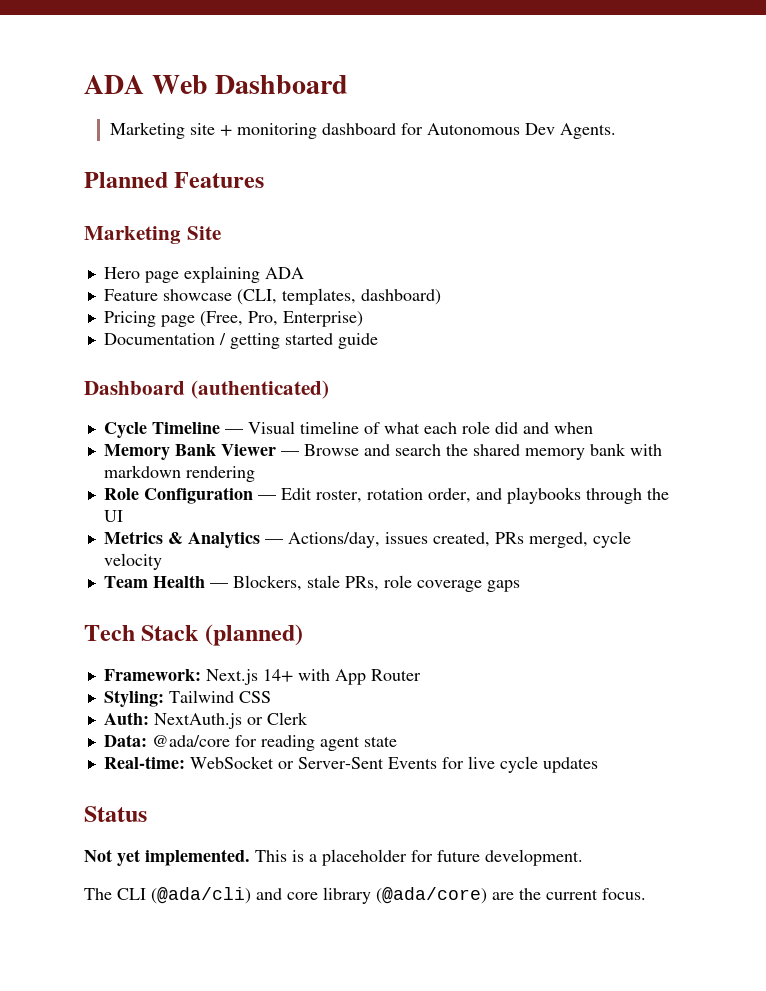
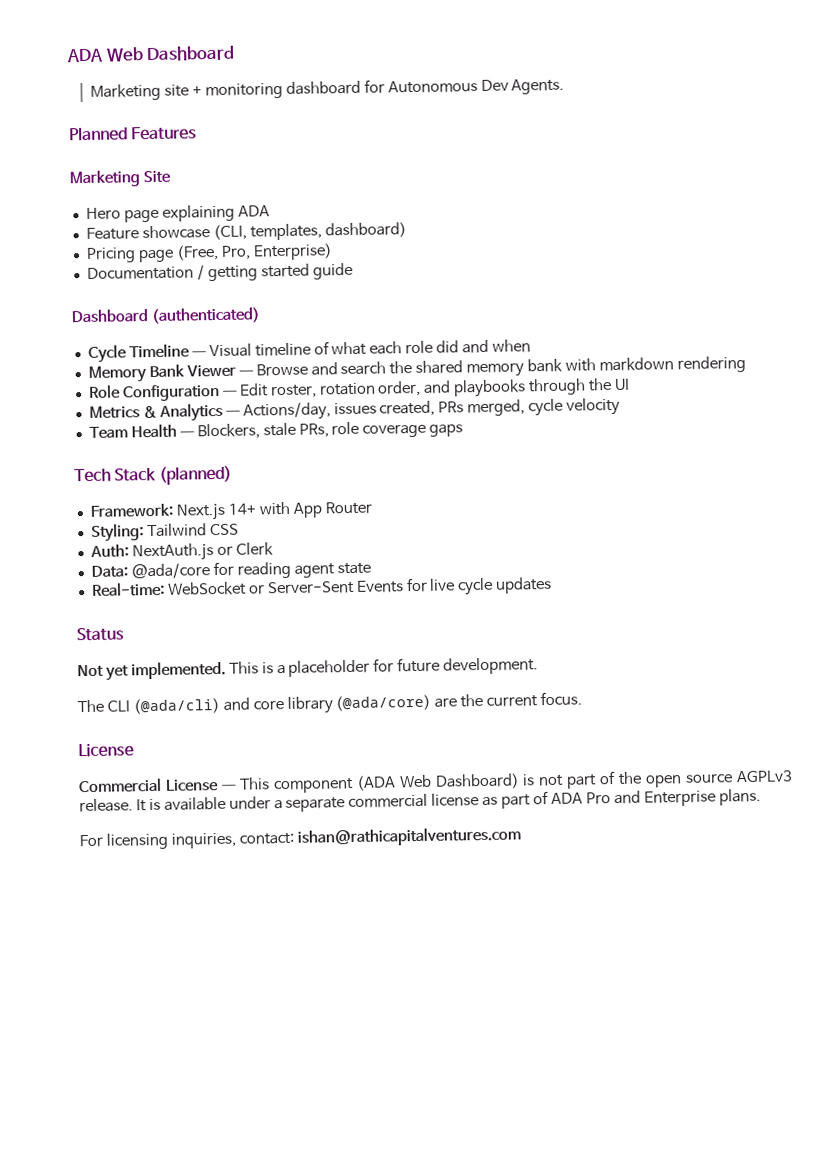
  The CLI (@ada/cli) and core library (@ada/core) are the current focus.
+ License
+ Commercial License — This component (ADA Web Dashboard) is not part of the open source AGPLv3 release. It is available under a separate commercial license as part of ADA Pro and Enterprise plans.
+ For licensing inquiries, contact: ishan@rathicapitalventures.com

